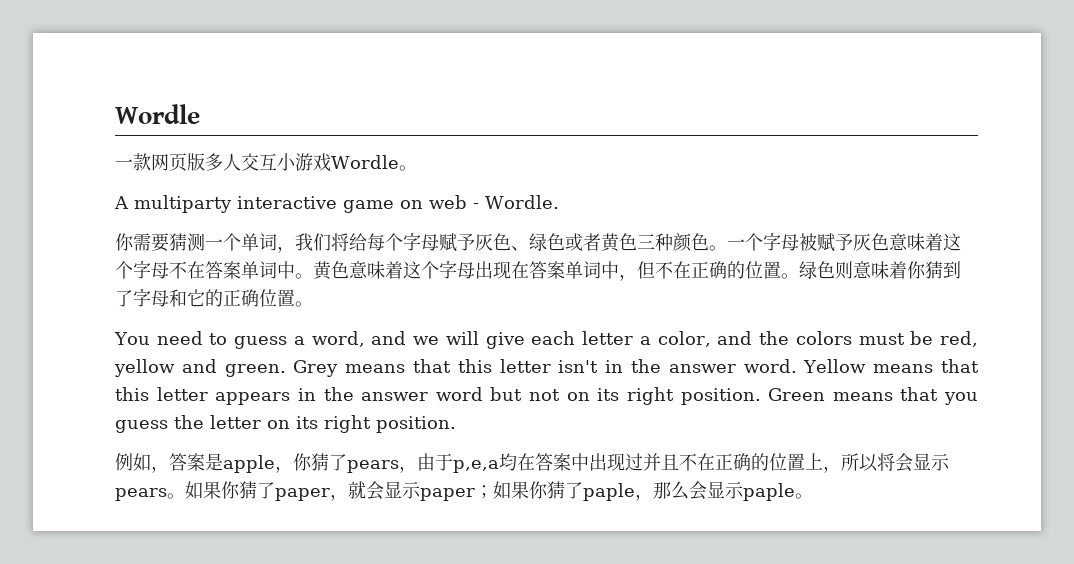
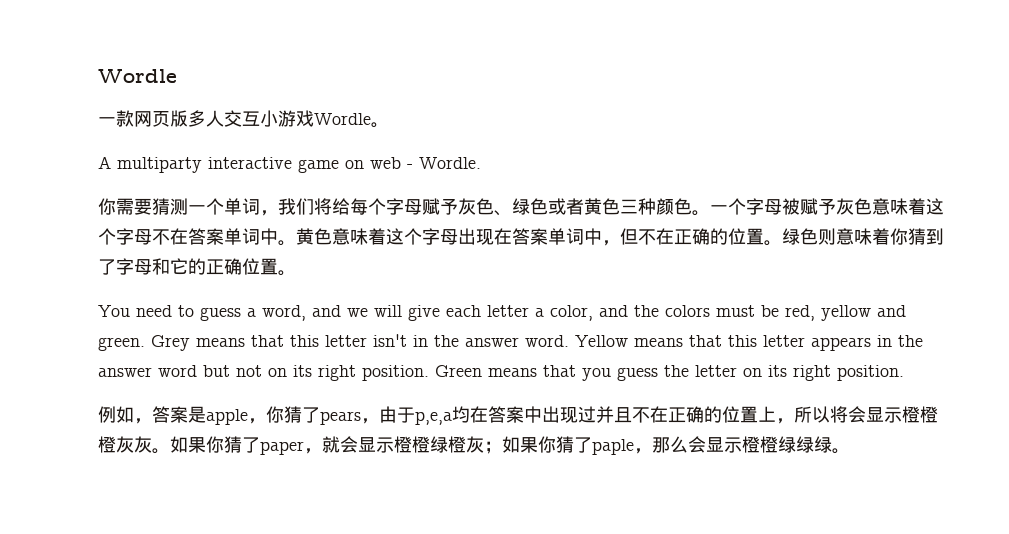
- 例如，答案是apple，你猜了pears，由于p,e,a均在答案中出现过并且不在正确的位置上，所以将会显示pears。
+ 例如，答案是apple，你猜了pears，由于p,e,a均在答案中出现过并且不在正确的位置上，所以将会显示橙橙橙灰灰。
- 如果你猜了paper，就会显示paper；如果你猜了paple，那么会显示paple。
+ 如果你猜了paper，就会显示橙橙绿橙灰；如果你猜了paple，那么会显示橙橙绿绿绿。

